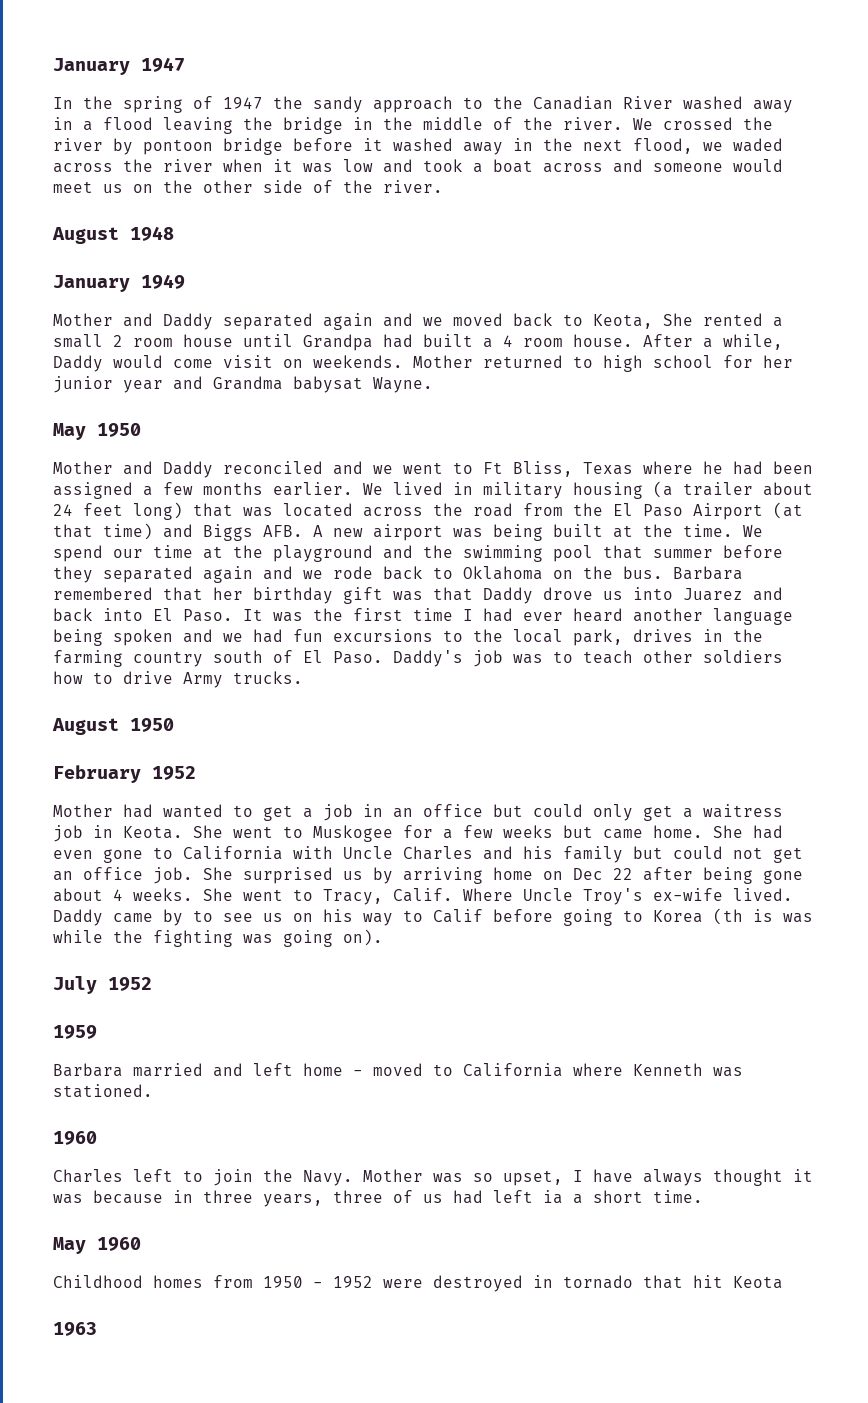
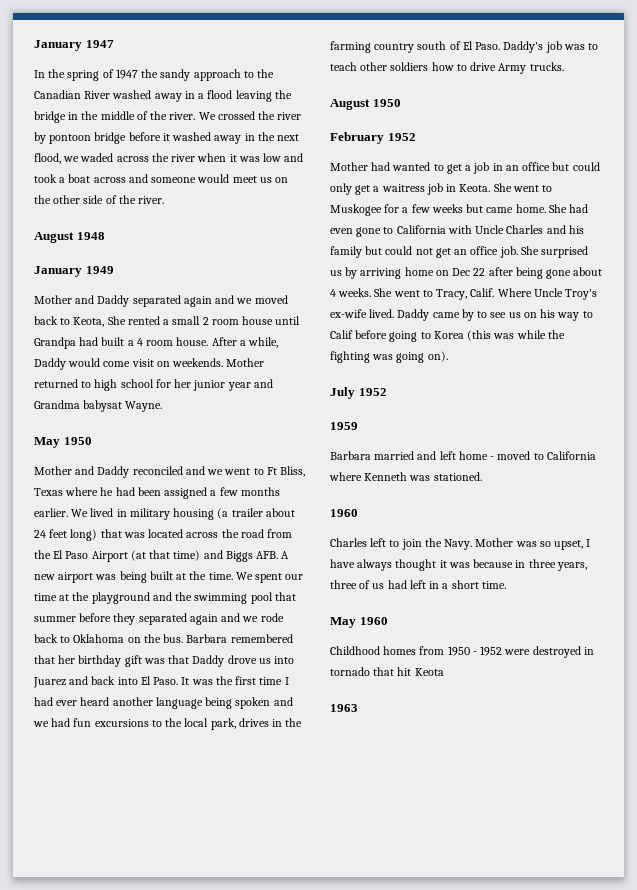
- We spend our time at the playground and the swimming pool that summer before they separated again and we rode back to Oklahoma on the bus.
+ We spent our time at the playground and the swimming pool that summer before they separated again and we rode back to Oklahoma on the bus.
- Daddy came by to see us on his way to Calif before going to Korea (th is was while the fighting was going on).
+ Daddy came by to see us on his way to Calif before going to Korea (this was while the fighting was going on).
- Mother was so upset, I have always thought it was because in three years, three of us had left ia a short time.
+ Mother was so upset, I have always thought it was because in three years, three of us had left in a short time.

